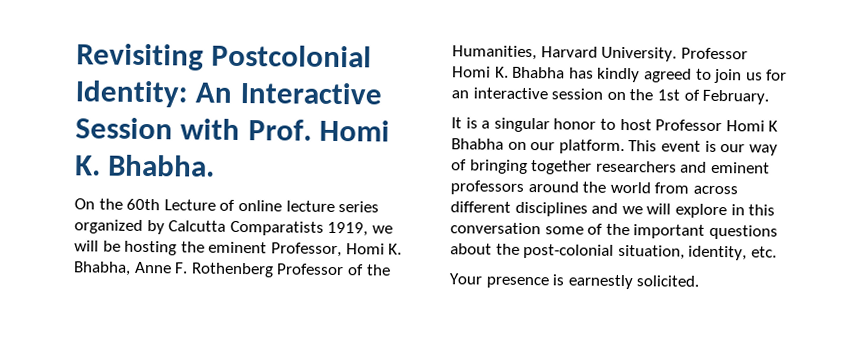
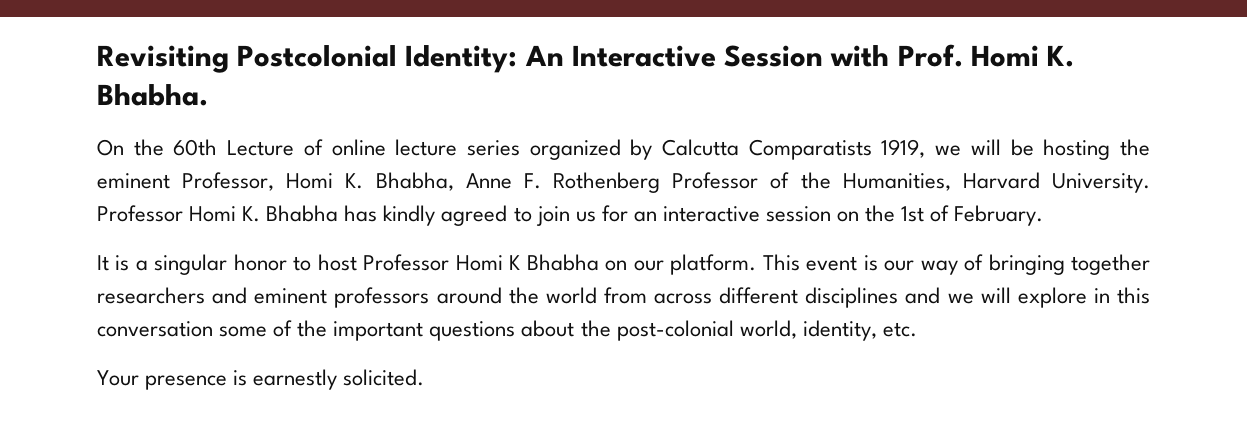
- This event is our way of bringing together researchers and eminent professors around the world from across different disciplines and we will explore in this conversation some of the important questions about the post-colonial situation, identity, etc.
+ This event is our way of bringing together researchers and eminent professors around the world from across different disciplines and we will explore in this conversation some of the important questions about the post-colonial world, identity, etc.

